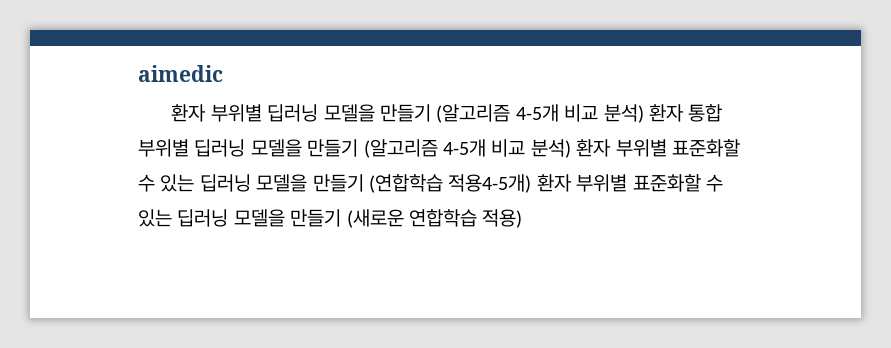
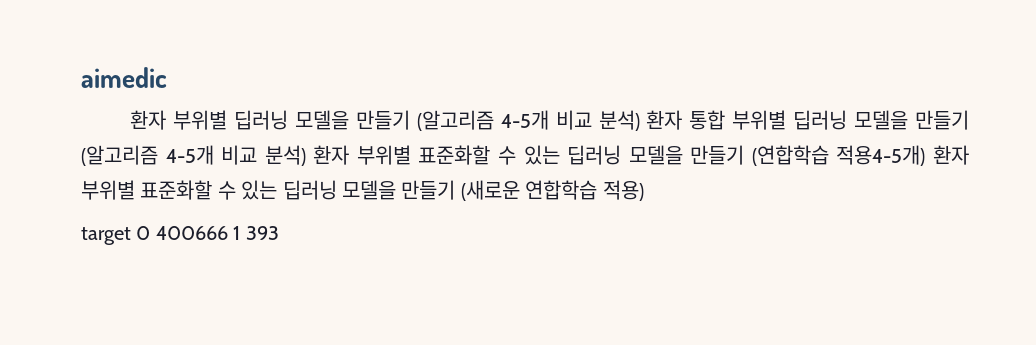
+ target 0 400666 1 393

